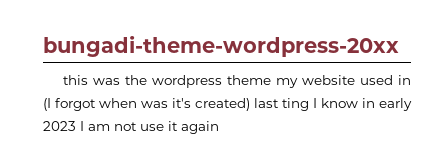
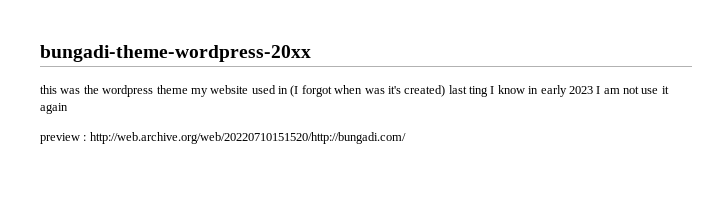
+ preview : http://web.archive.org/web/20220710151520/http://bungadi.com/

